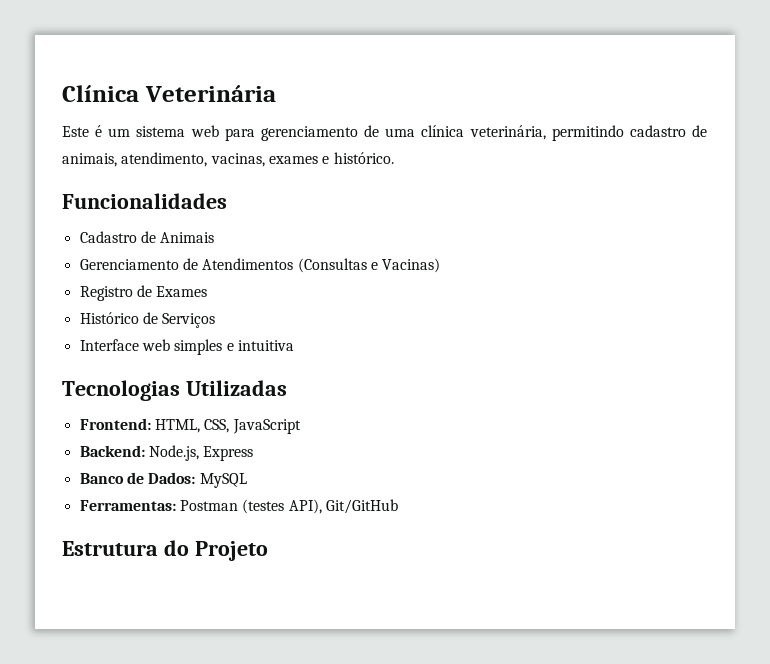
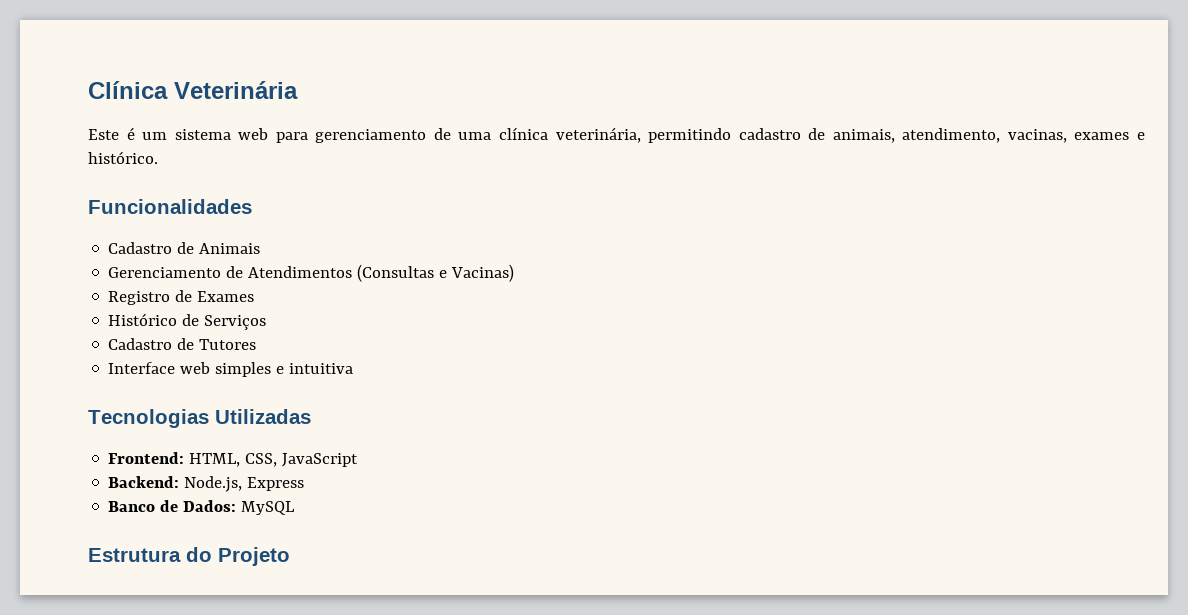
+ Cadastro de Tutores
- Ferramentas: Postman (testes API), Git/GitHub

